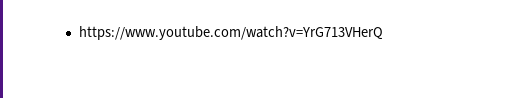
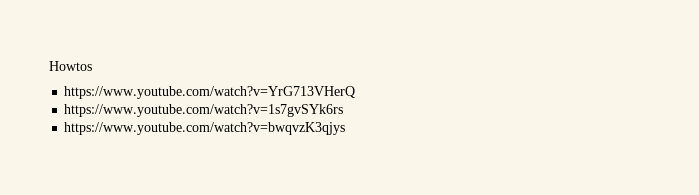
+ Howtos
+ https://www.youtube.com/watch?v=1s7gvSYk6rs
+ https://www.youtube.com/watch?v=bwqvzK3qjys

